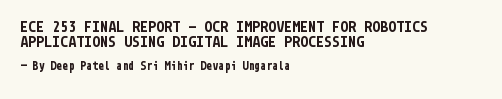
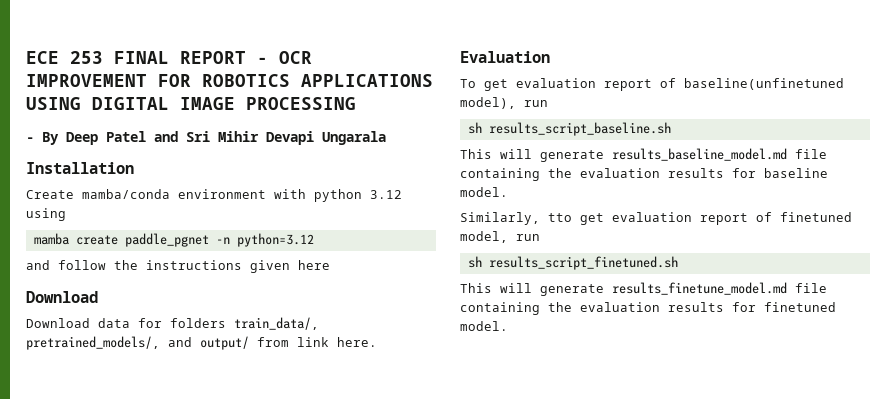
+ Installation
+ Create mamba/conda environment with python 3.12 using
+ mamba create paddle_pgnet -n python=3.12
+ and follow the instructions given here
+ Download
+ Download data for folders train_data/, pretrained_models/, and output/ from link here.
+ Evaluation
+ To get evaluation report of baseline(unfinetuned model), run
+ sh results_script_baseline.sh
+ This will generate results_baseline_model.md file containing the evaluation results for baseline model.
+ Similarly, tto get evaluation report of finetuned model, run
+ sh results_script_finetuned.sh
+ This will generate results_finetune_model.md file containing the evaluation results for finetuned model.

